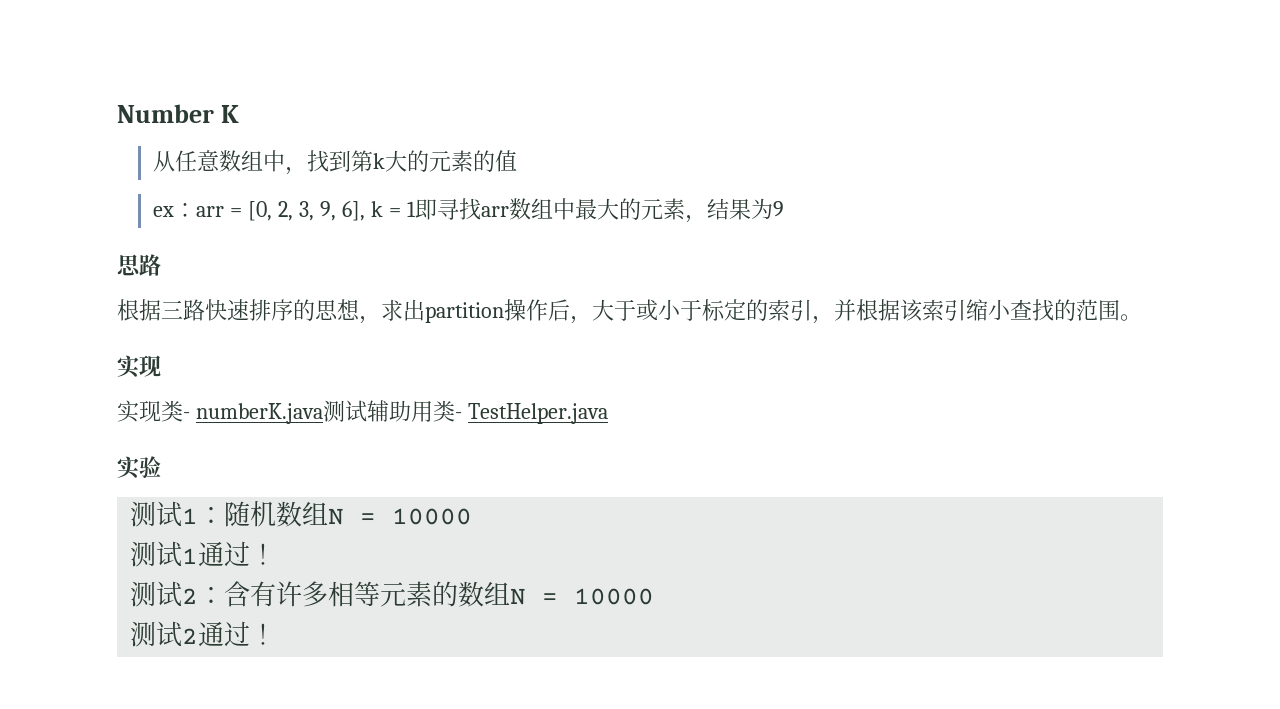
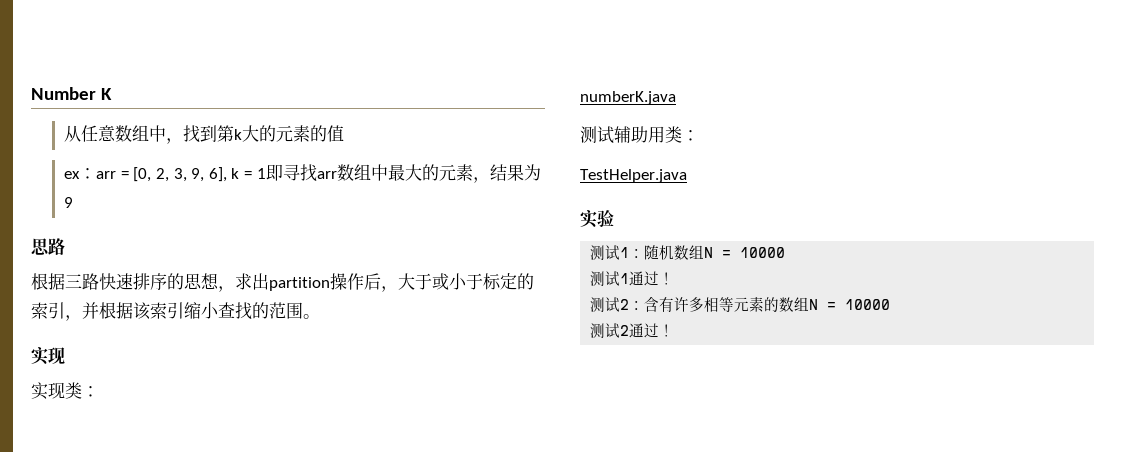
- 实现类- numberK.java测试辅助用类- TestHelper.java
+ 实现类：
+ numberK.java
+ 测试辅助用类：
+ TestHelper.java

